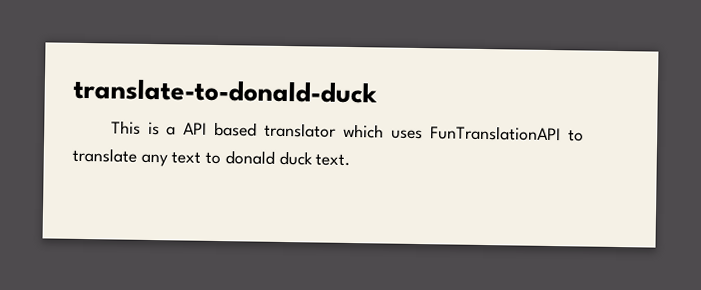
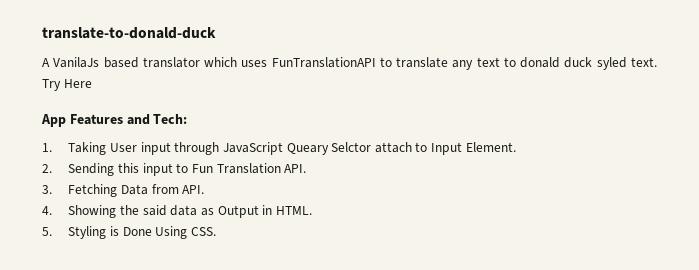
- This is a API based translator which uses FunTranslationAPI to translate any text to donald duck text.
+ A VanilaJs based translator which uses FunTranslationAPI to translate any text to donald duck syled text. Try Here
+ App Features and Tech:
+ 1. Taking User input through JavaScript Queary Selctor attach to Input Element.
+ 2. Sending this input to Fun Translation API.
+ 3. Fetching Data from API.
+ 4. Showing the said data as Output in HTML.
+ 5. Styling is Done Using CSS.

